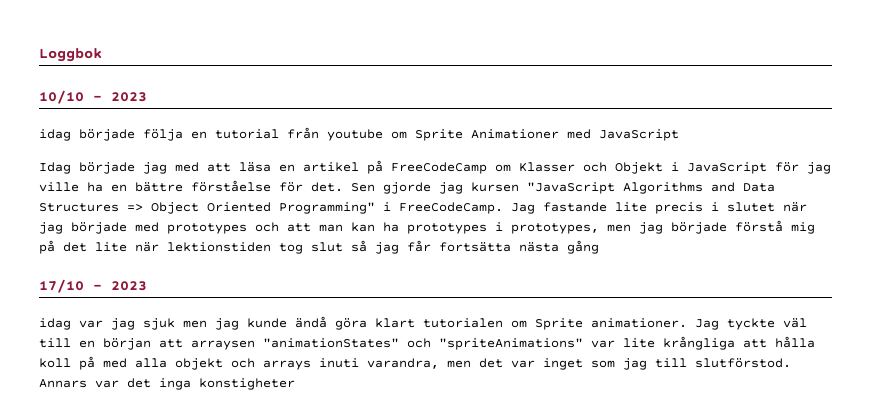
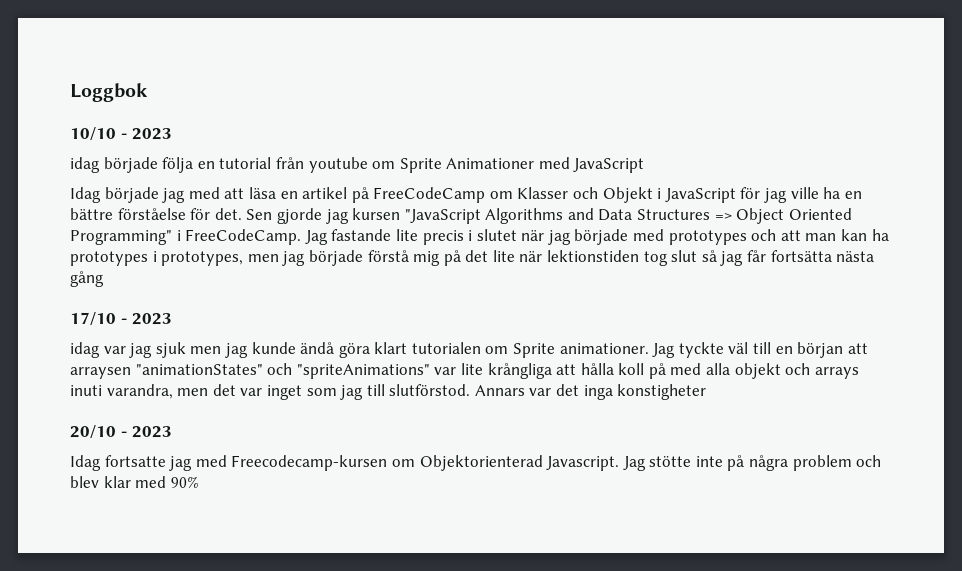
+ 20/10 - 2023
+ Idag fortsatte jag med Freecodecamp-kursen om Objektorienterad Javascript. Jag stötte inte på några problem och blev klar med 90%

